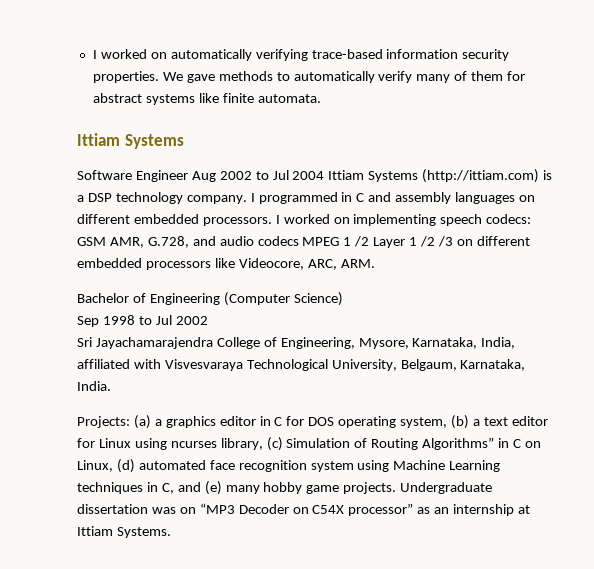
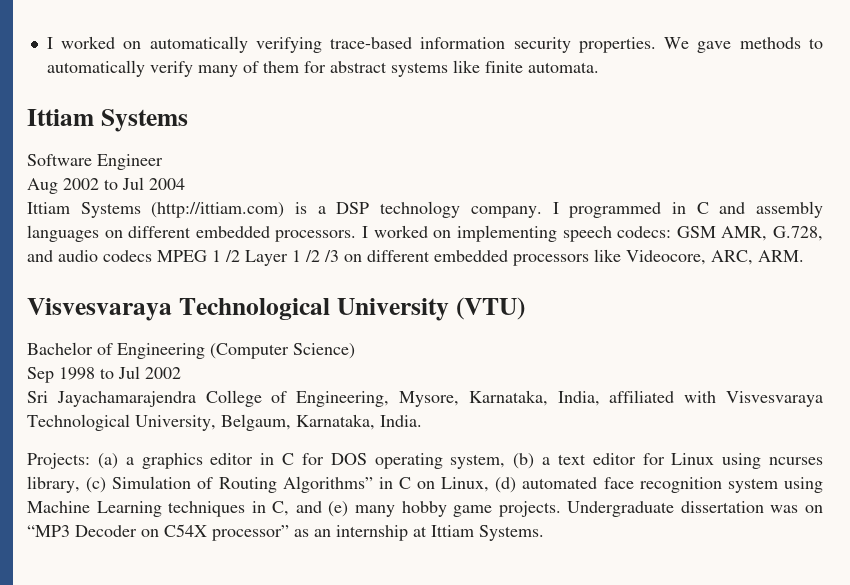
- Software Engineer Aug 2002 to Jul 2004 Ittiam Systems (http://ittiam.com) is a DSP technology company.
+ Software Engineer
+ Aug 2002 to Jul 2004
+ Ittiam Systems (http://ittiam.com) is a DSP technology company.
+ Visvesvaraya Technological University (VTU)

